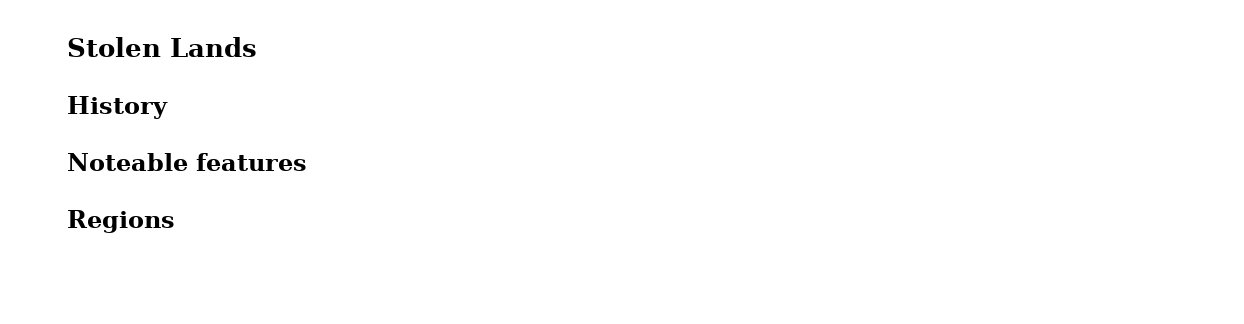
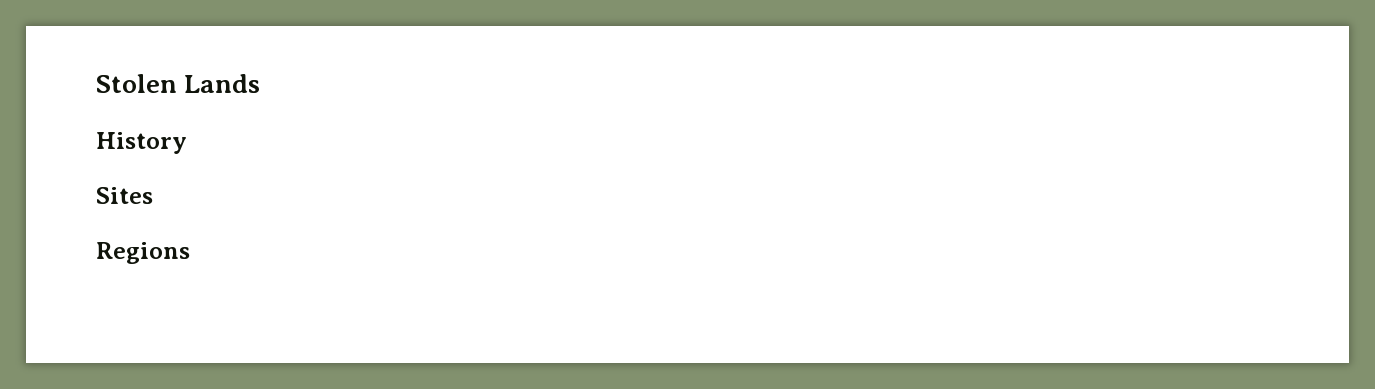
- Noteable features
+ Sites

